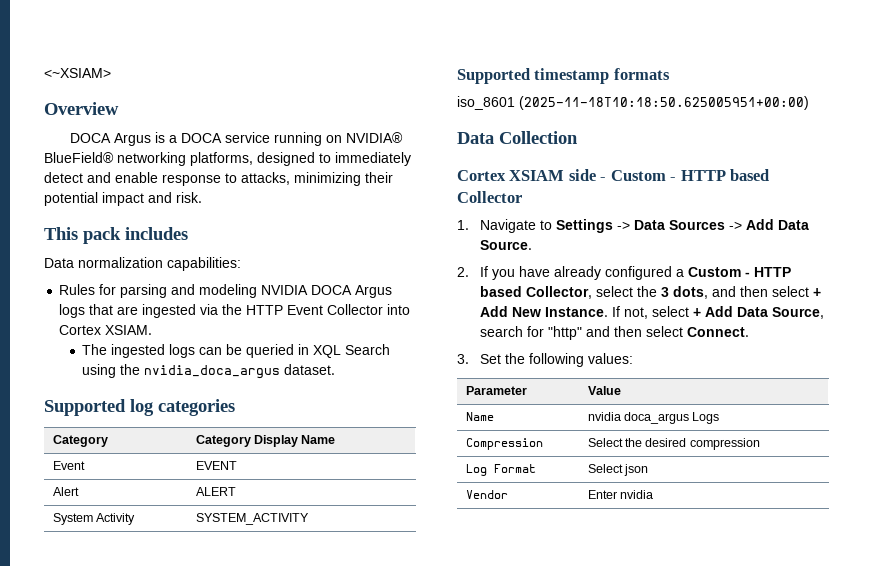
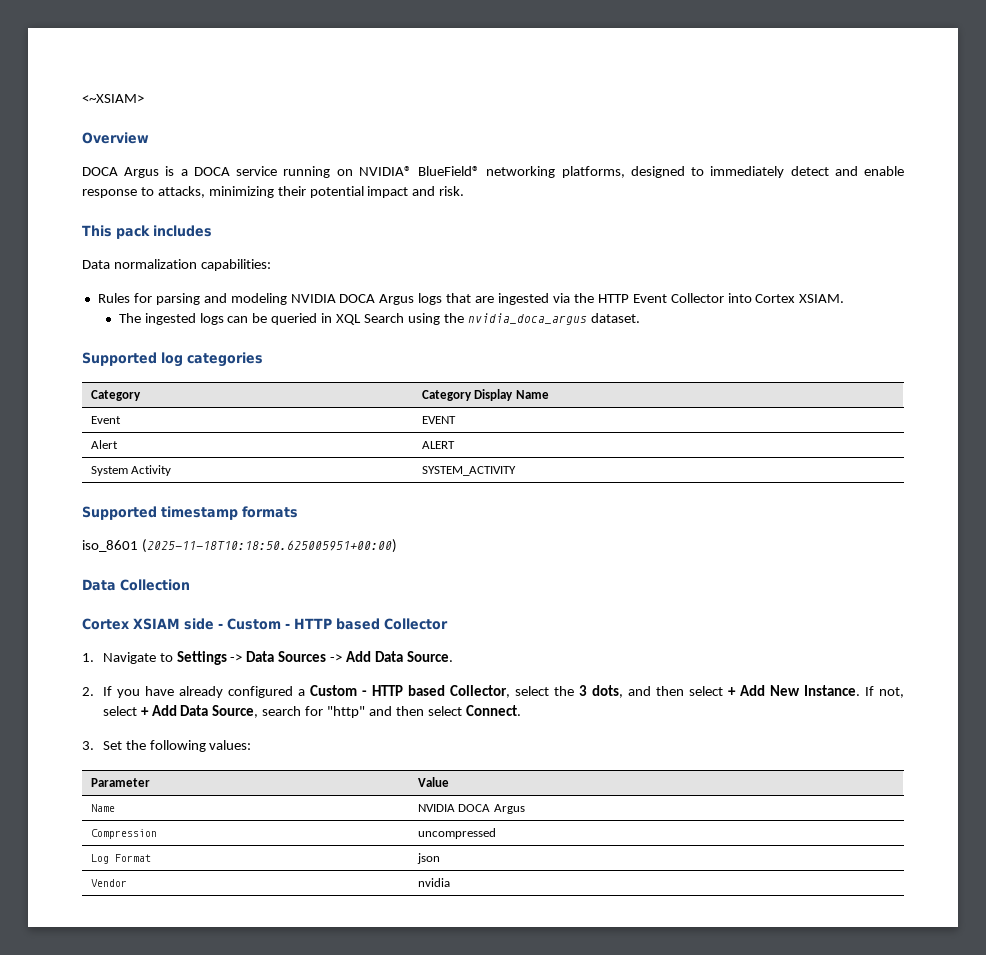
- Name | nvidia doca_argus Logs
- Compression | Select the desired compression
+ Name | NVIDIA DOCA Argus
+ Compression | uncompressed
- Log Format | Select json
+ Log Format | json
- Vendor | Enter nvidia
+ Vendor | nvidia

